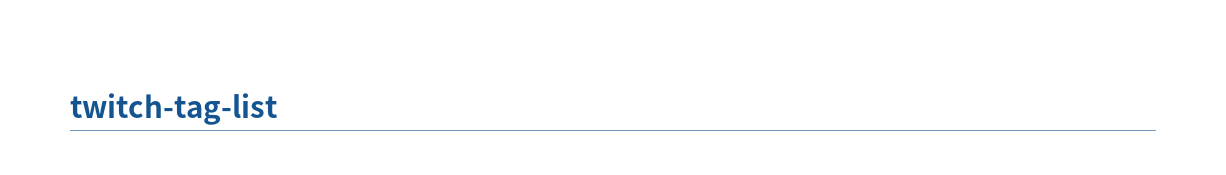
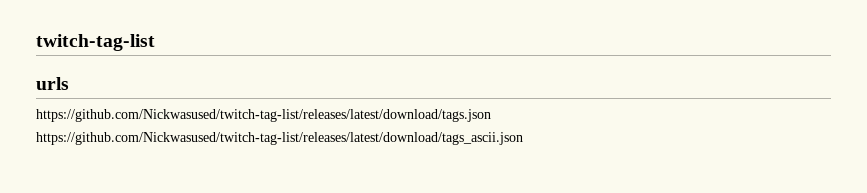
+ urls
+ https://github.com/Nickwasused/twitch-tag-list/releases/latest/download/tags.json
+ https://github.com/Nickwasused/twitch-tag-list/releases/latest/download/tags_ascii.json

